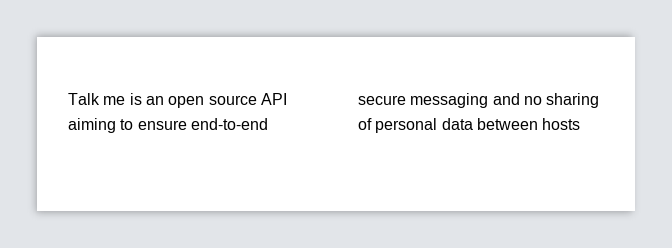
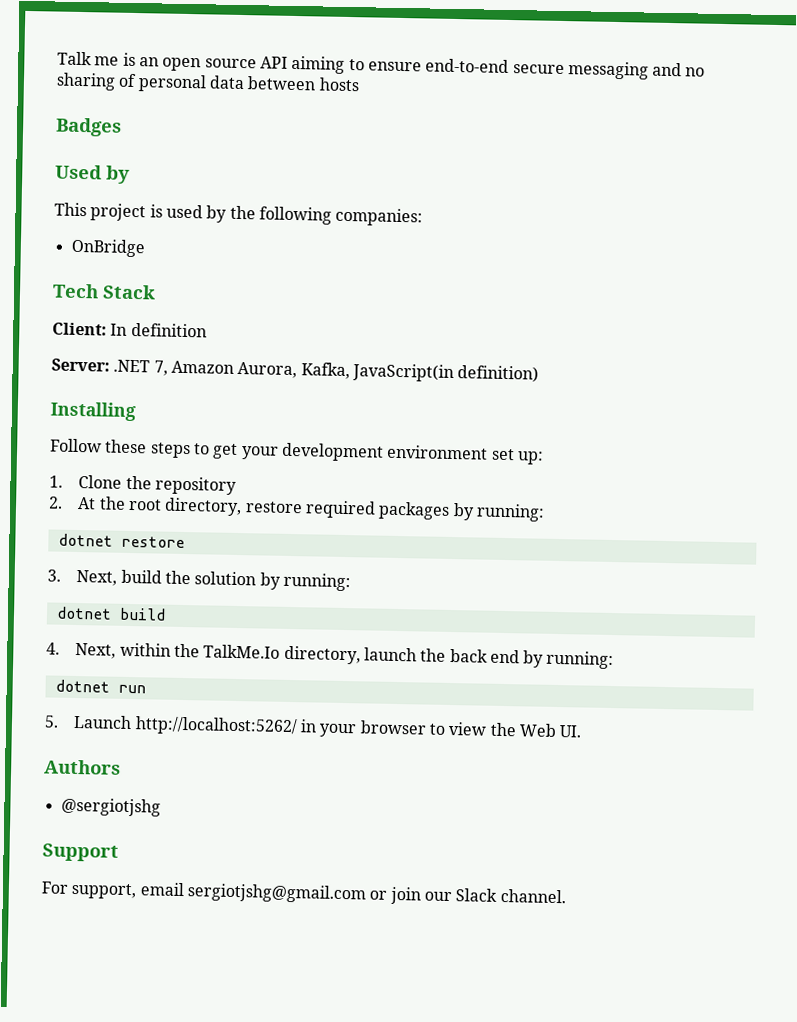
+ Badges
+ Used by
+ This project is used by the following companies:
+ OnBridge
+ Tech Stack
+ Client: In definition
+ Server: .NET 7, Amazon Aurora, Kafka, JavaScript(in definition)
+ Installing
+ Follow these steps to get your development environment set up:
+ 1. Clone the repository
+ 2. At the root directory, restore required packages by running:
+ dotnet restore
+ 3. Next, build the solution by running:
+ dotnet build
+ 4. Next, within the TalkMe.Io directory, launch the back end by running:
+ dotnet run
+ 5. Launch http://localhost:5262/ in your browser to view the Web UI.
+ Authors
+ @sergiotjshg
+ Support
+ For support, email sergiotjshg@gmail.com or join our Slack channel.

